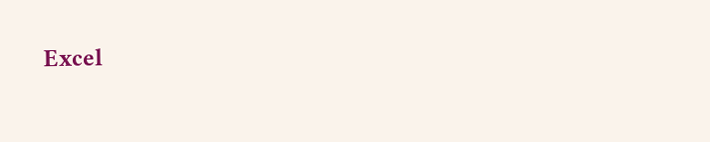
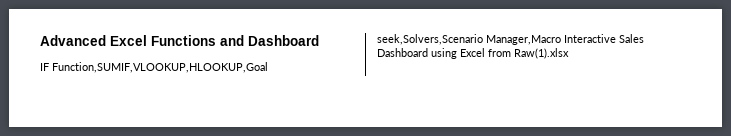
- Excel
+ Advanced Excel Functions and Dashboard
+ IF Function,SUMIF,VLOOKUP,HLOOKUP,Goal seek,Solvers,Scenario Manager,Macro Interactive Sales Dashboard using Excel from Raw(1).xlsx

